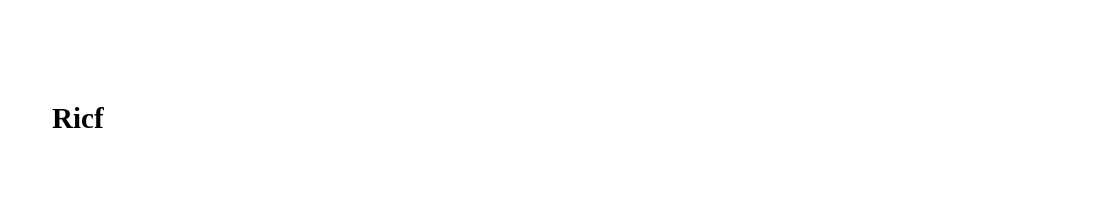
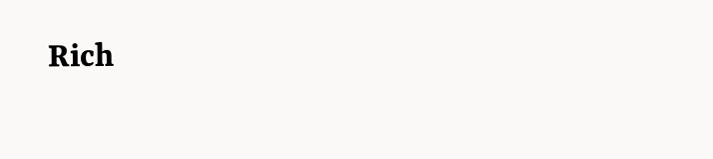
- Ricf
+ Rich

